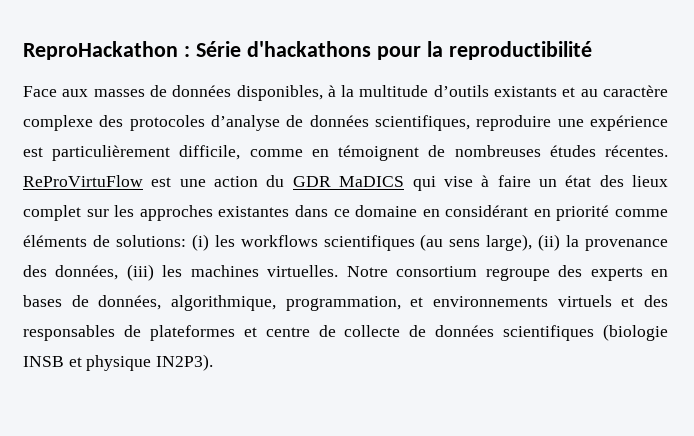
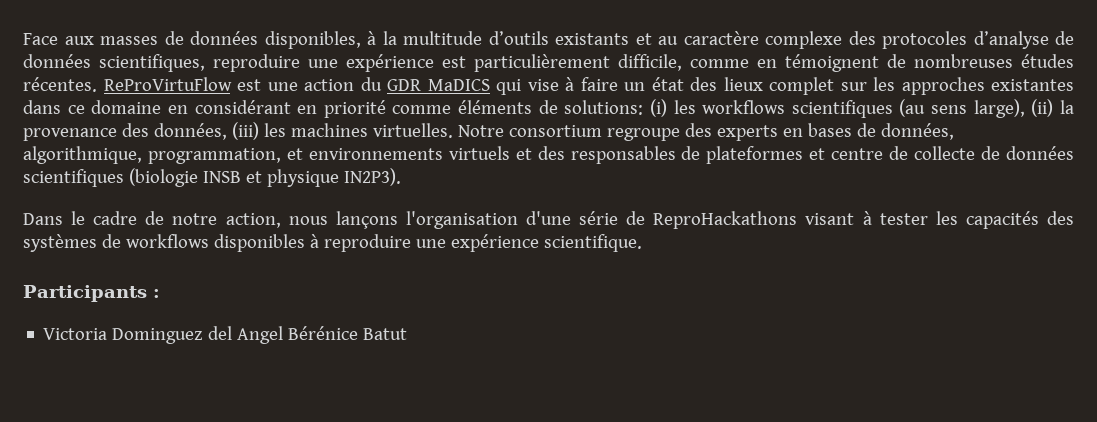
- ReproHackathon : Série d'hackathons pour la reproductibilité
+ Dans le cadre de notre action, nous lançons l'organisation d'une série de ReproHackathons visant à tester les capacités des systèmes de workflows disponibles à reproduire une expérience scientifique.
+ Participants :
+ Victoria Dominguez del Angel Bérénice Batut

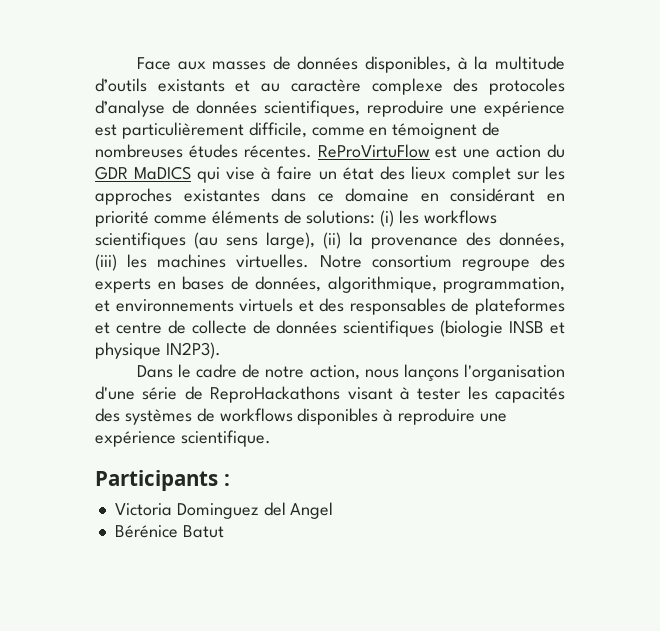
- Victoria Dominguez del Angel Bérénice Batut
+ Victoria Dominguez del Angel
+ Bérénice Batut

